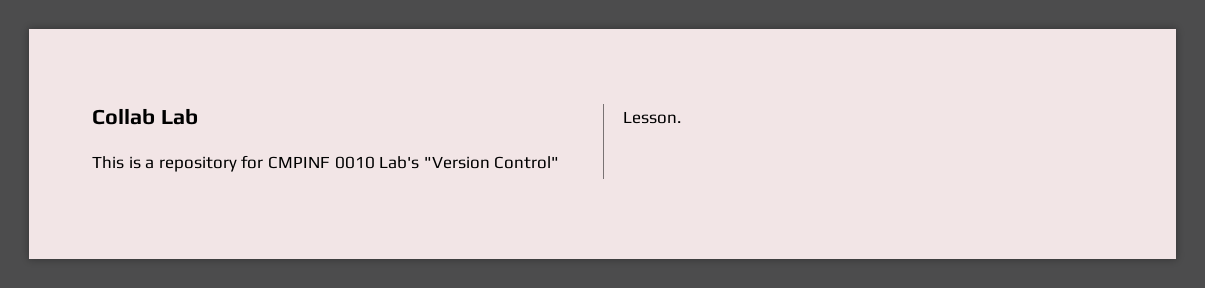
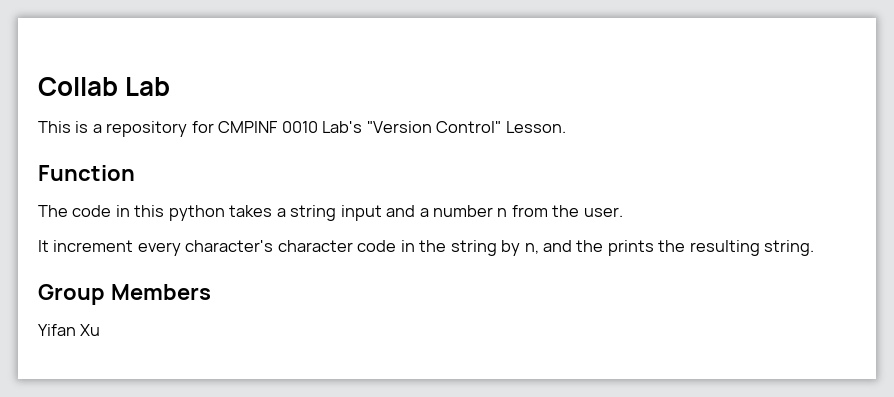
+ Function
+ The code in this python takes a string input and a number n from the user.
+ It increment every character's character code in the string by n, and the prints the resulting string.
+ Group Members
+ Yifan Xu

